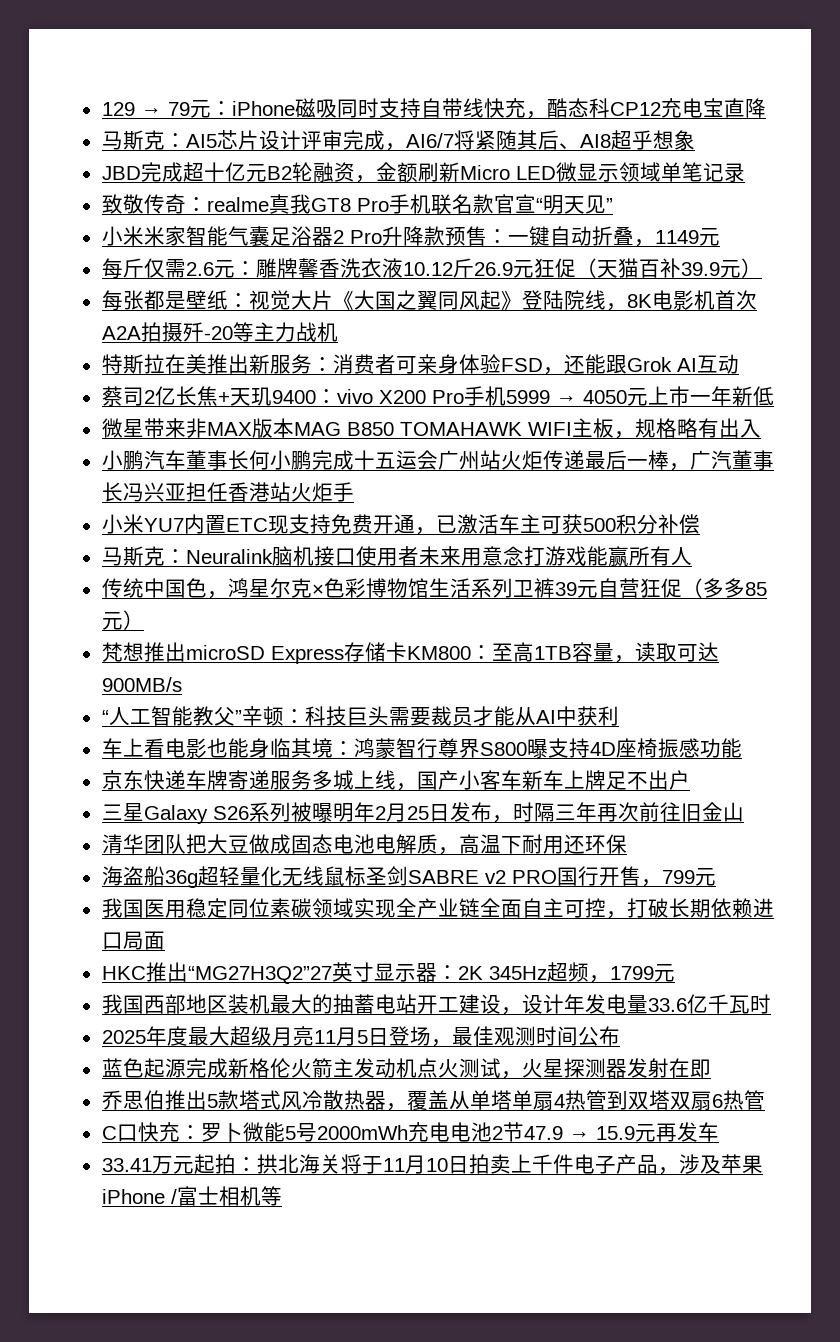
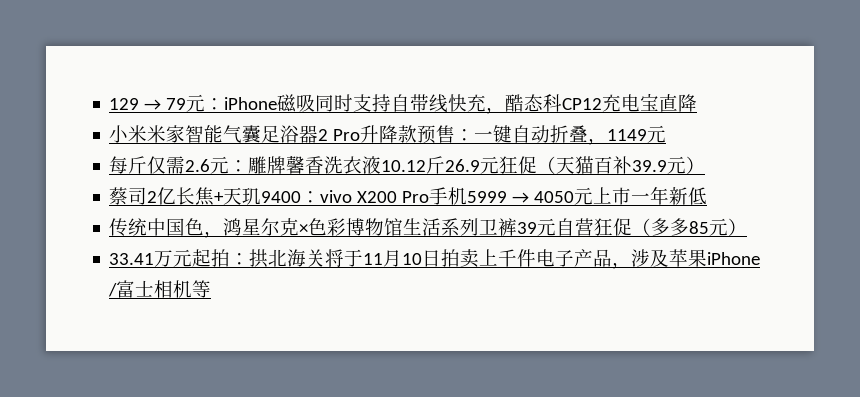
- 马斯克：AI5芯片设计评审完成，AI6/7将紧随其后、AI8超乎想象
- JBD完成超十亿元B2轮融资，金额刷新Micro LED微显示领域单笔记录
- 致敬传奇：realme真我GT8 Pro手机联名款官宣“明天见”
- 每张都是壁纸：视觉大片《大国之翼同风起》登陆院线，8K电影机首次A2A拍摄歼-20等主力战机
- 特斯拉在美推出新服务：消费者可亲身体验FSD，还能跟Grok AI互动
- 微星带来非MAX版本MAG B850 TOMAHAWK WIFI主板，规格略有出入
- 小鹏汽车董事长何小鹏完成十五运会广州站火炬传递最后一棒，广汽董事长冯兴亚担任香港站火炬手
- 小米YU7内置ETC现支持免费开通，已激活车主可获500积分补偿
- 马斯克：Neuralink脑机接口使用者未来用意念打游戏能赢所有人
- 梵想推出microSD Express存储卡KM800：至高1TB容量，读取可达900MB/s
- “人工智能教父”辛顿：科技巨头需要裁员才能从AI中获利
- 车上看电影也能身临其境：鸿蒙智行尊界S800曝支持4D座椅振感功能
- 京东快递车牌寄递服务多城上线，国产小客车新车上牌足不出户
- 三星Galaxy S26系列被曝明年2月25日发布，时隔三年再次前往旧金山
- 清华团队把大豆做成固态电池电解质，高温下耐用还环保
- 海盗船36g超轻量化无线鼠标圣剑SABRE v2 PRO国行开售，799元
- 我国医用稳定同位素碳领域实现全产业链全面自主可控，打破长期依赖进口局面
- HKC推出“MG27H3Q2”27英寸显示器：2K 345Hz超频，1799元
- 我国西部地区装机最大的抽蓄电站开工建设，设计年发电量33.6亿千瓦时
- 2025年度最大超级月亮11月5日登场，最佳观测时间公布
- 蓝色起源完成新格伦火箭主发动机点火测试，火星探测器发射在即
- 乔思伯推出5款塔式风冷散热器，覆盖从单塔单扇4热管到双塔双扇6热管
- C口快充：罗卜微能5号2000mWh充电电池2节47.9 → 15.9元再发车

